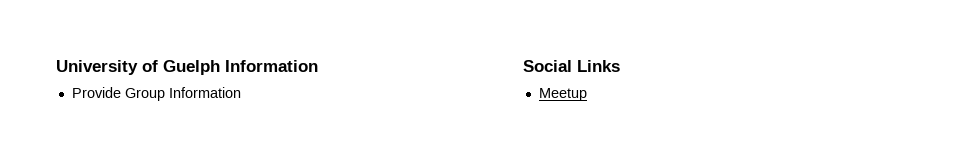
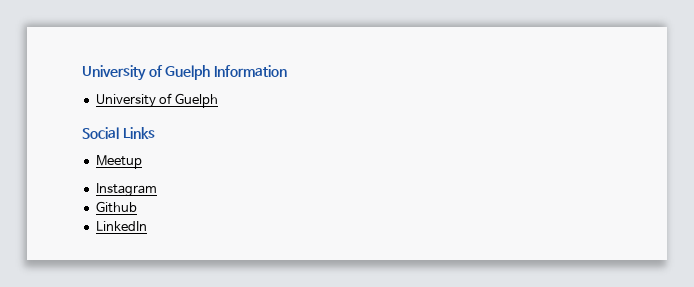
  University of Guelph Information
- Provide Group Information
+ University of Guelph
+ Instagram
+ Github
+ LinkedIn

